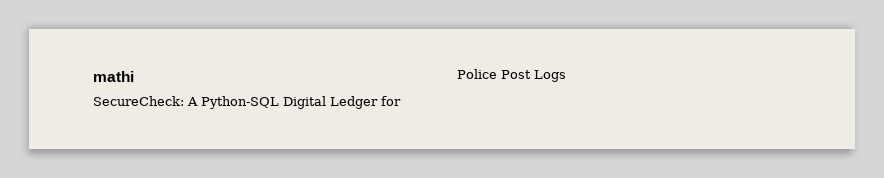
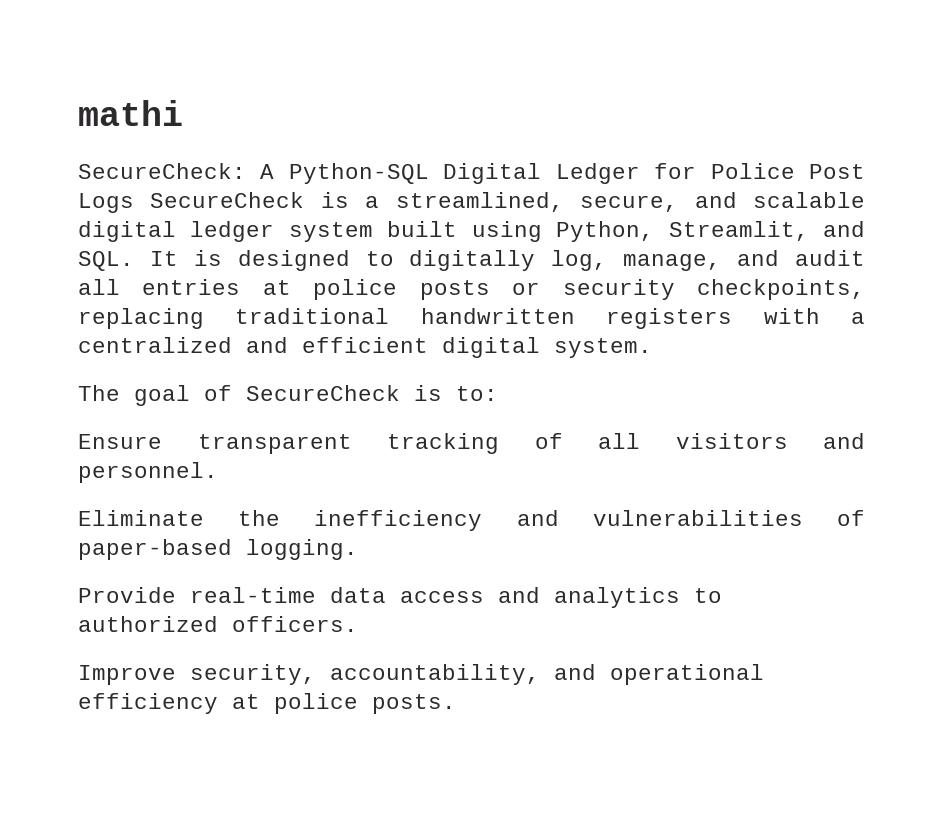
- SecureCheck: A Python-SQL Digital Ledger for Police Post Logs
+ SecureCheck: A Python-SQL Digital Ledger for Police Post Logs SecureCheck is a streamlined, secure, and scalable digital ledger system built using Python, Streamlit, and SQL. It is designed to digitally log, manage, and audit all entries at police posts or security checkpoints, replacing traditional handwritten registers with a centralized and efficient digital system.
+ The goal of SecureCheck is to:
+ Ensure transparent tracking of all visitors and personnel.
+ Eliminate the inefficiency and vulnerabilities of paper-based logging.
+ Provide real-time data access and analytics to authorized officers.
+ Improve security, accountability, and operational efficiency at police posts.

